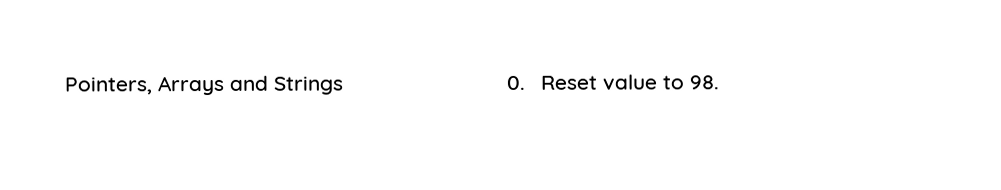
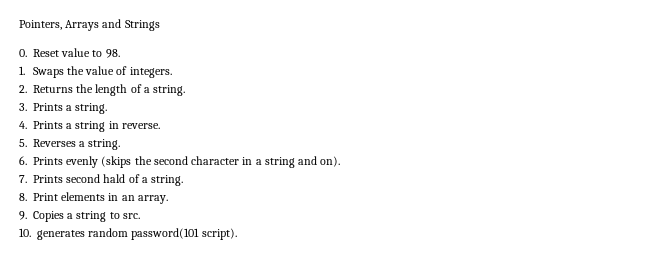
+ 1. Swaps the value of integers.
+ 2. Returns the length of a string.
+ 3. Prints a string.
+ 4. Prints a string in reverse.
+ 5. Reverses a string.
+ 6. Prints evenly (skips the second character in a string and on).
+ 7. Prints second hald of a string.
+ 8. Print elements in an array.
+ 9. Copies a string to src.
+ 10. generates random password(101 script).

